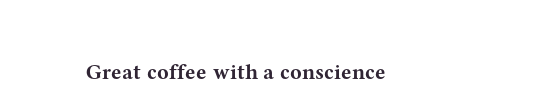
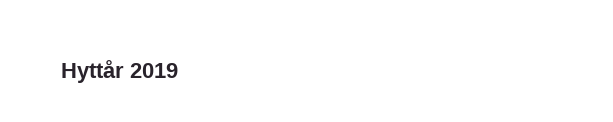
- Great coffee with a conscience
+ Hyttår 2019

